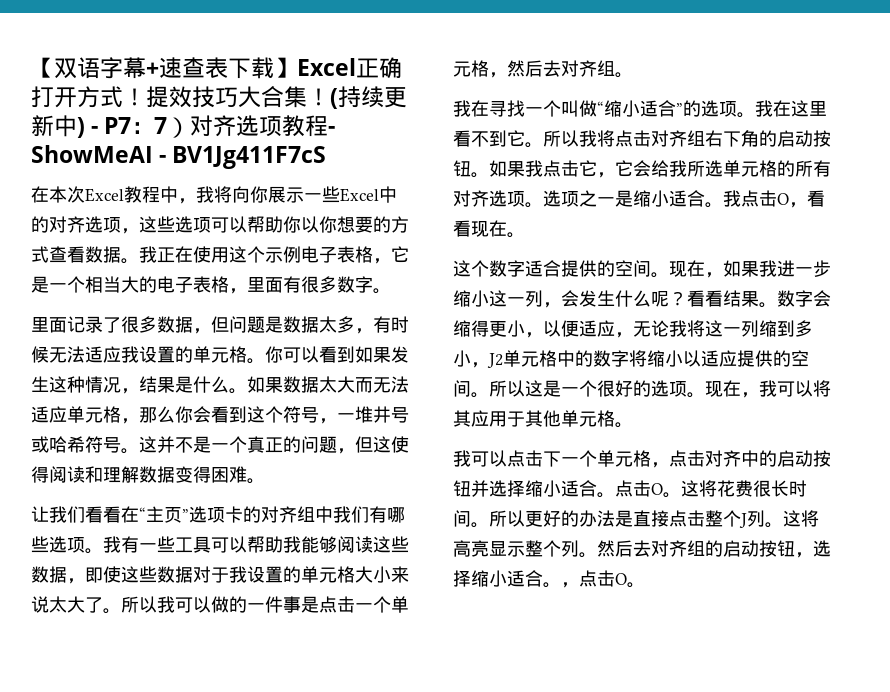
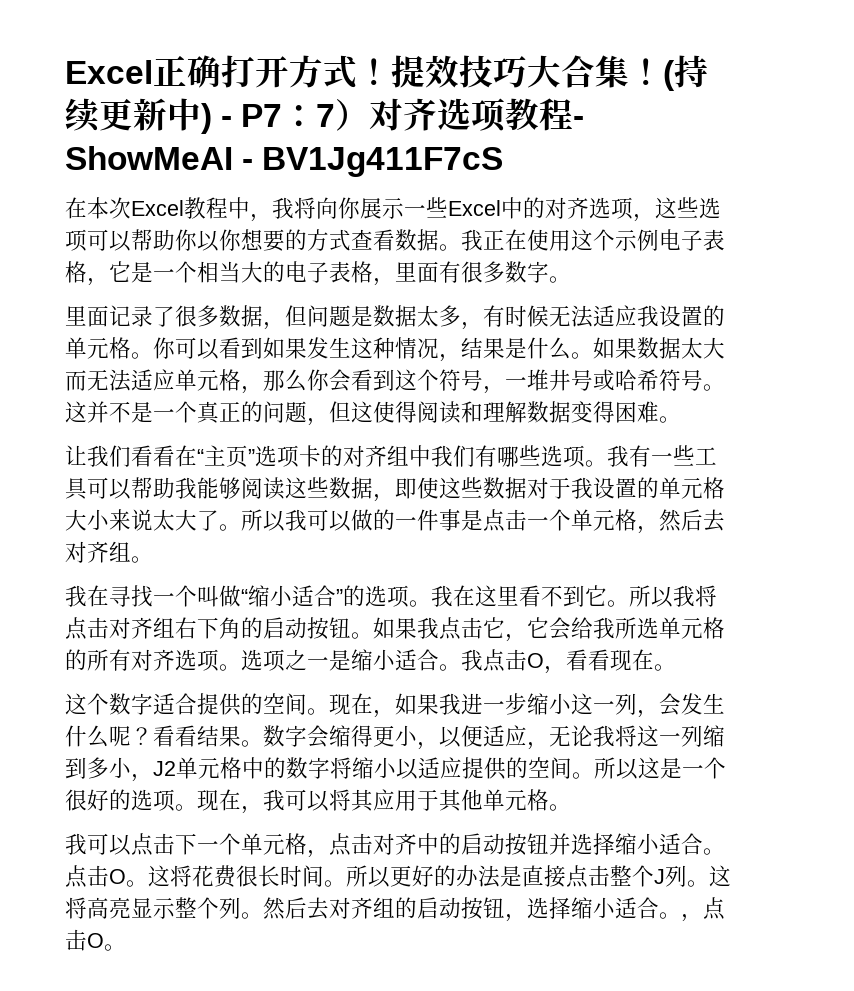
- 【双语字幕+速查表下载】Excel正确打开方式！
+ Excel正确打开方式！

